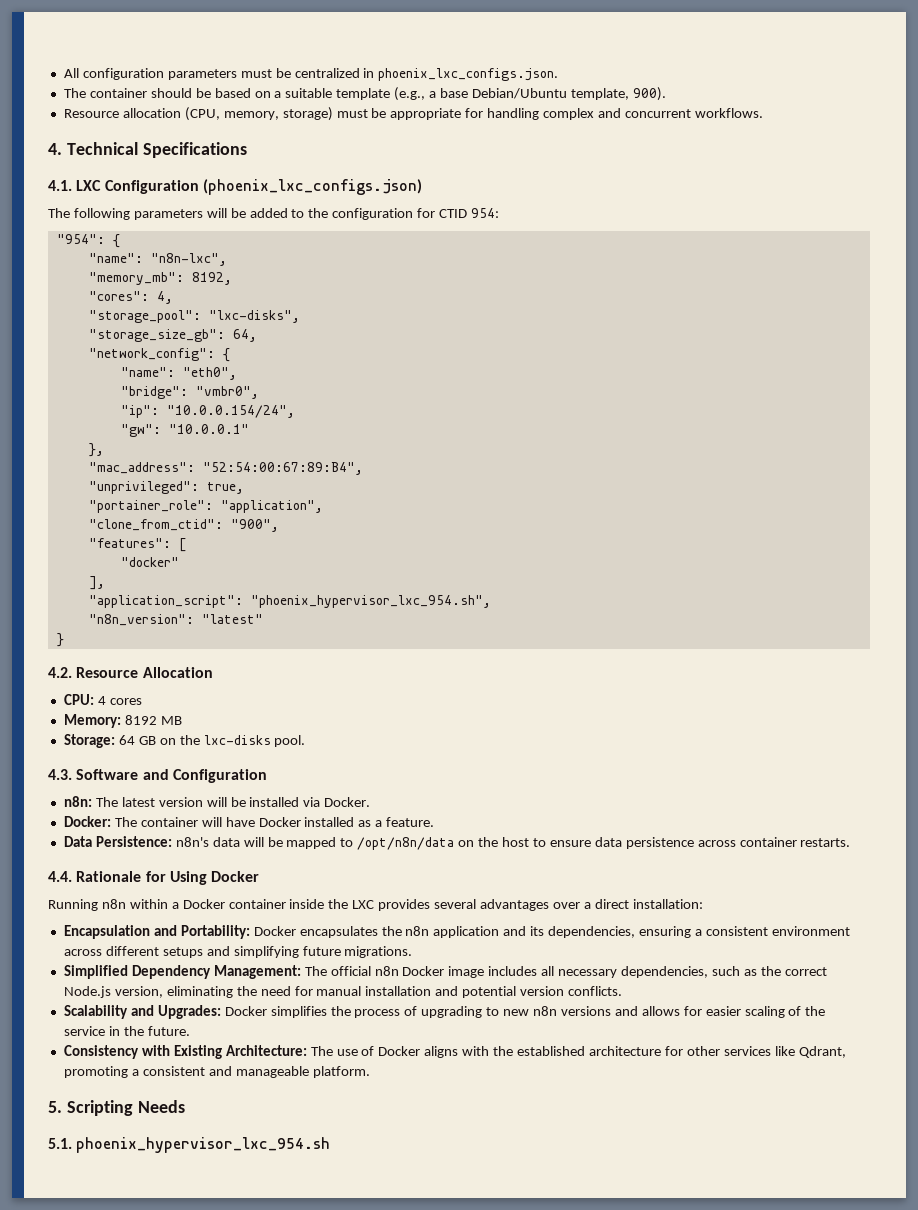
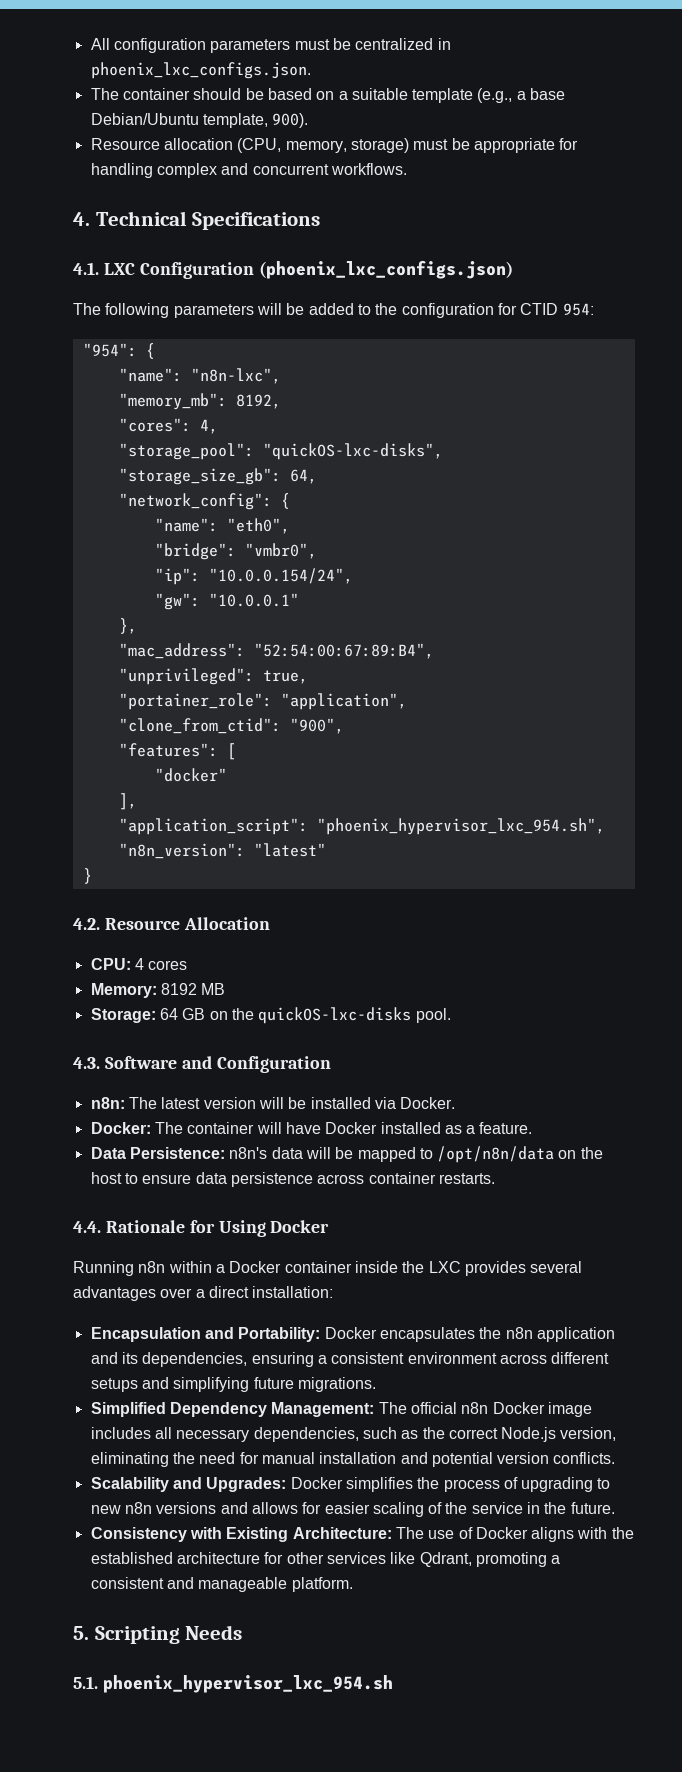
- "storage_pool": "lxc-disks",
+ "storage_pool": "quickOS-lxc-disks",
- Storage: 64 GB on the lxc-disks pool.
+ Storage: 64 GB on the quickOS-lxc-disks pool.

